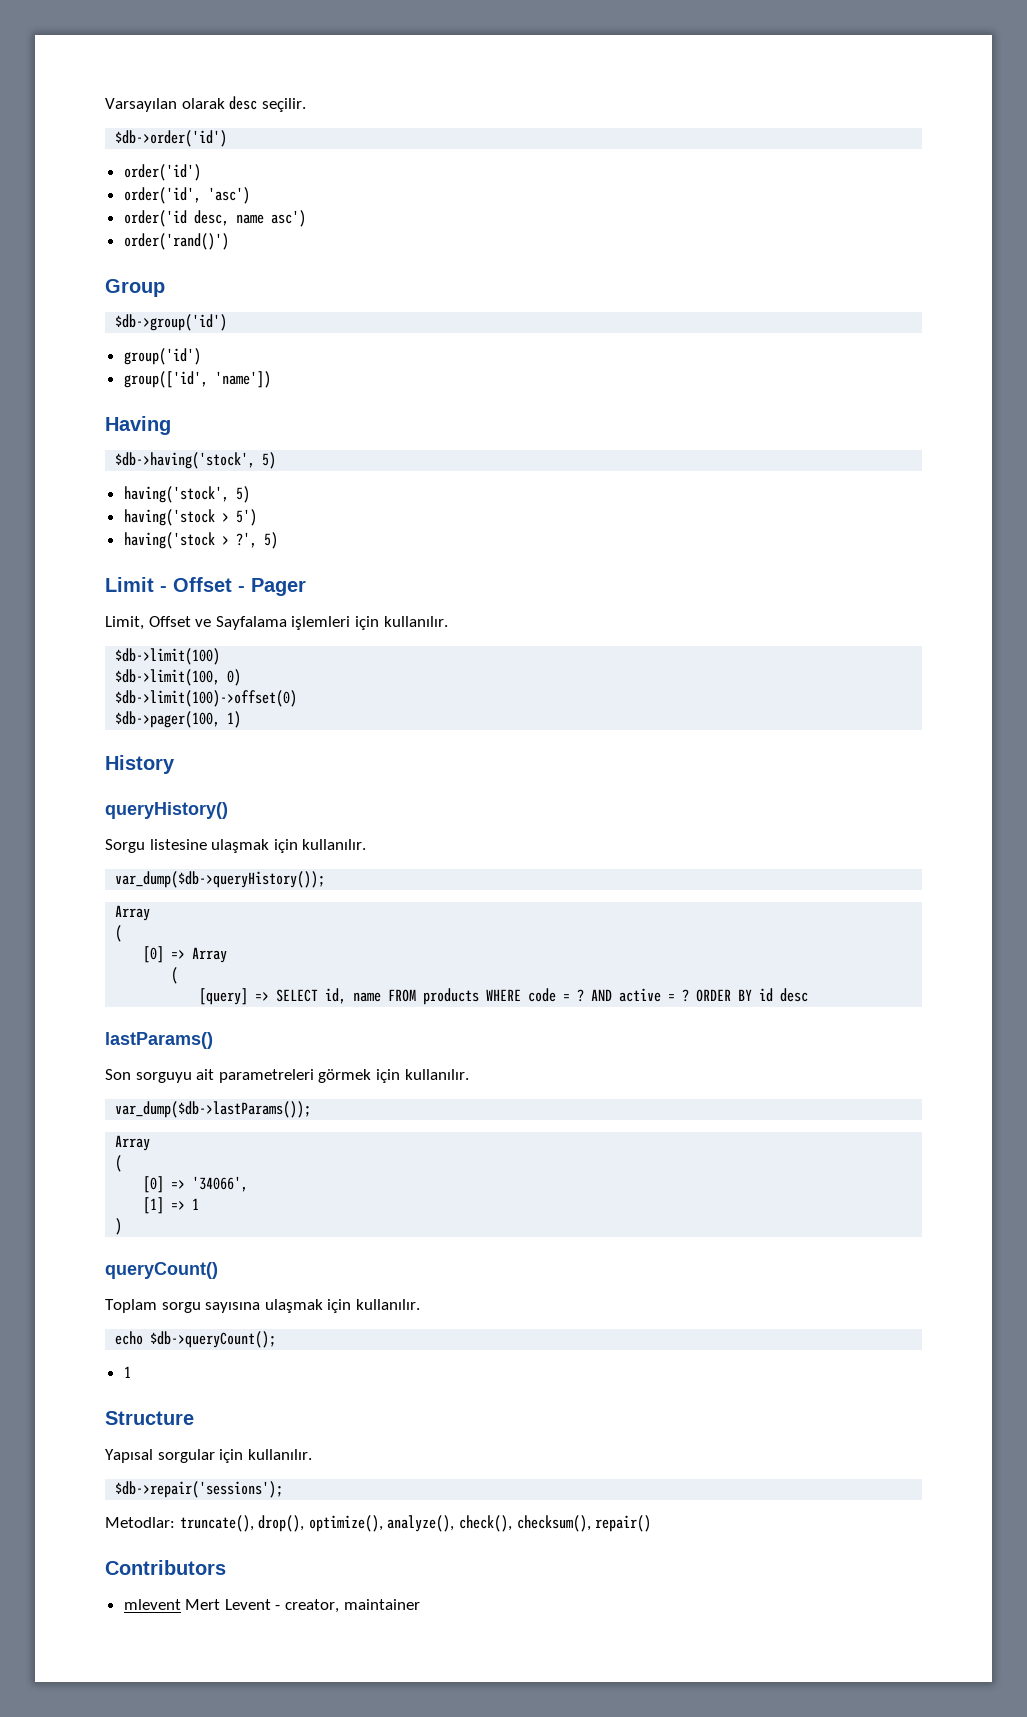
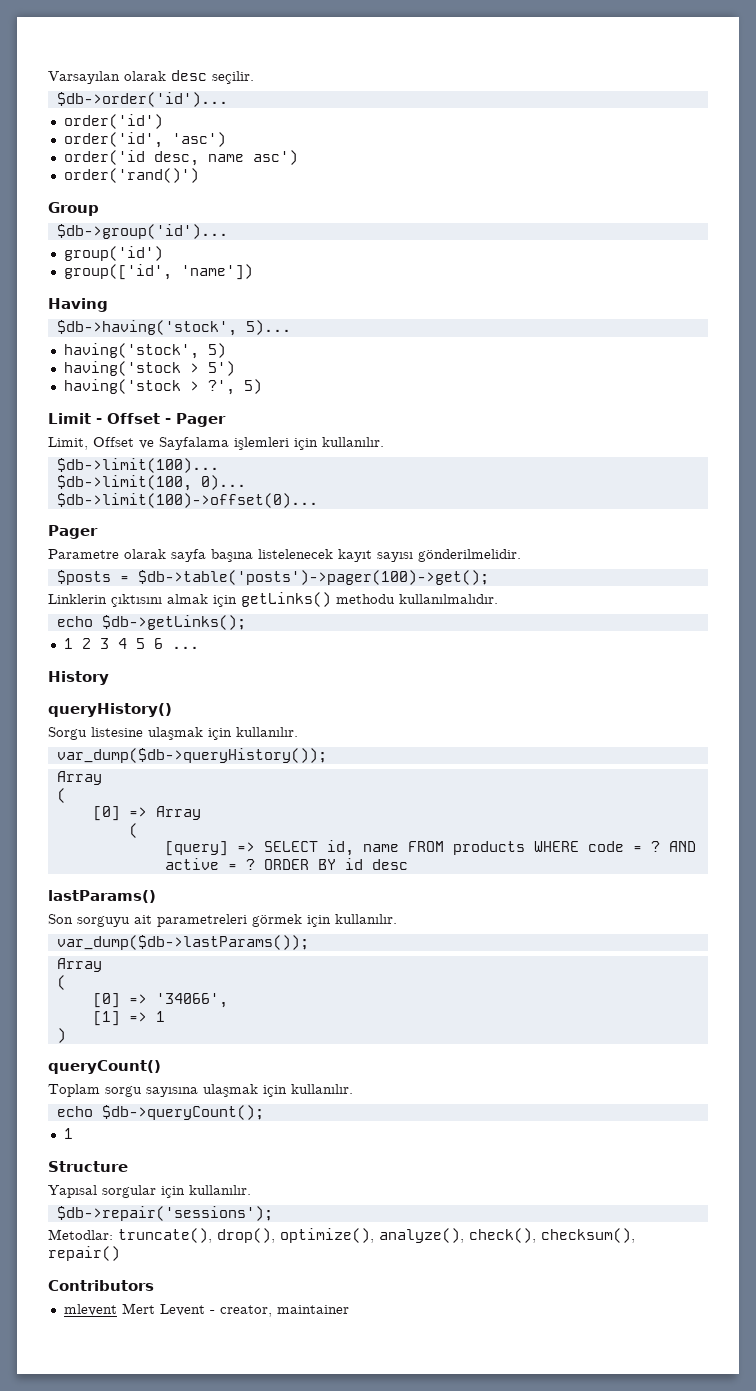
- $db->order('id')
+ $db->order('id')...
- $db->group('id')
+ $db->group('id')...
- $db->having('stock', 5)
+ $db->having('stock', 5)...
- $db->limit(100)
+ $db->limit(100)...
- $db->limit(100, 0)
- $db->limit(100)->offset(0)
- $db->pager(100, 1)
+ $db->limit(100, 0)...
+ $db->limit(100)->offset(0)...
+ Pager
+ Parametre olarak sayfa başına listelenecek kayıt sayısı gönderilmelidir.
+ $posts = $db->table('posts')->pager(100)->get();
+ Linklerin çıktısını almak için getLinks() methodu kullanılmalıdır.
+ echo $db->getLinks();
+ 1 2 3 4 5 6 ...

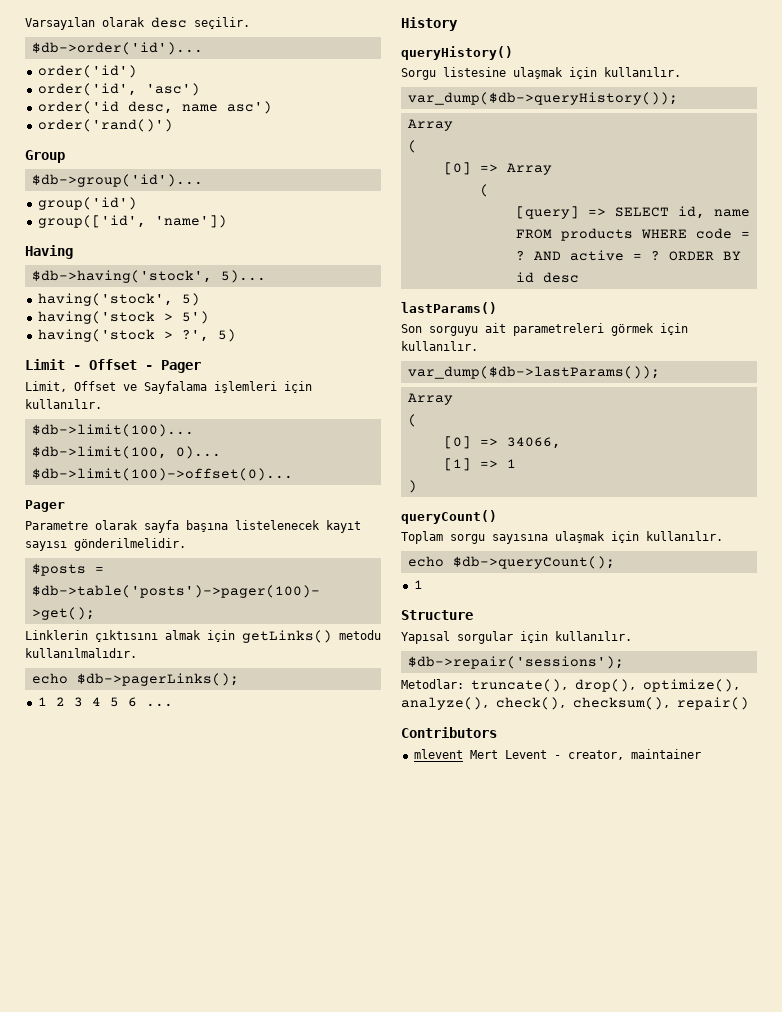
- Linklerin çıktısını almak için getLinks() methodu kullanılmalıdır.
+ Linklerin çıktısını almak için getLinks() metodu kullanılmalıdır.
- echo $db->getLinks();
+ echo $db->pagerLinks();
- [0] => '34066',
+ [0] => 34066,

